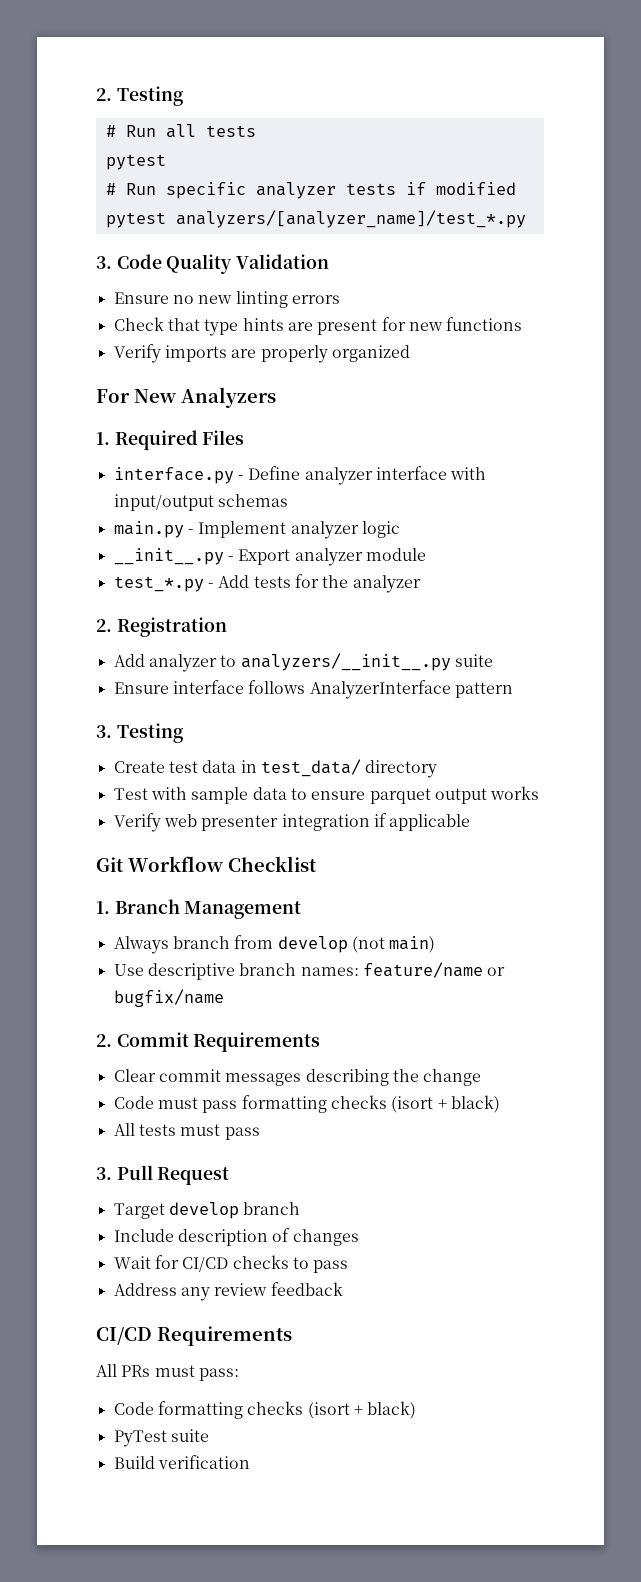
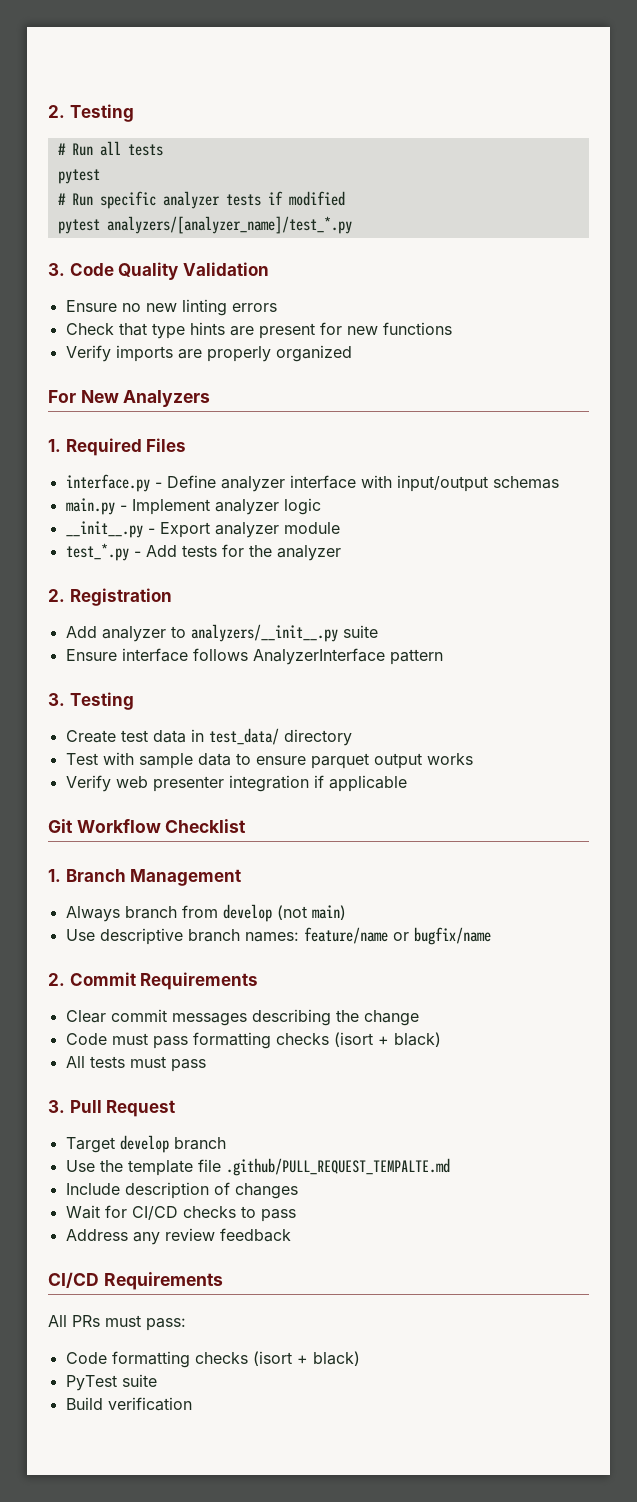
+ Use the template file .github/PULL_REQUEST_TEMPALTE.md

